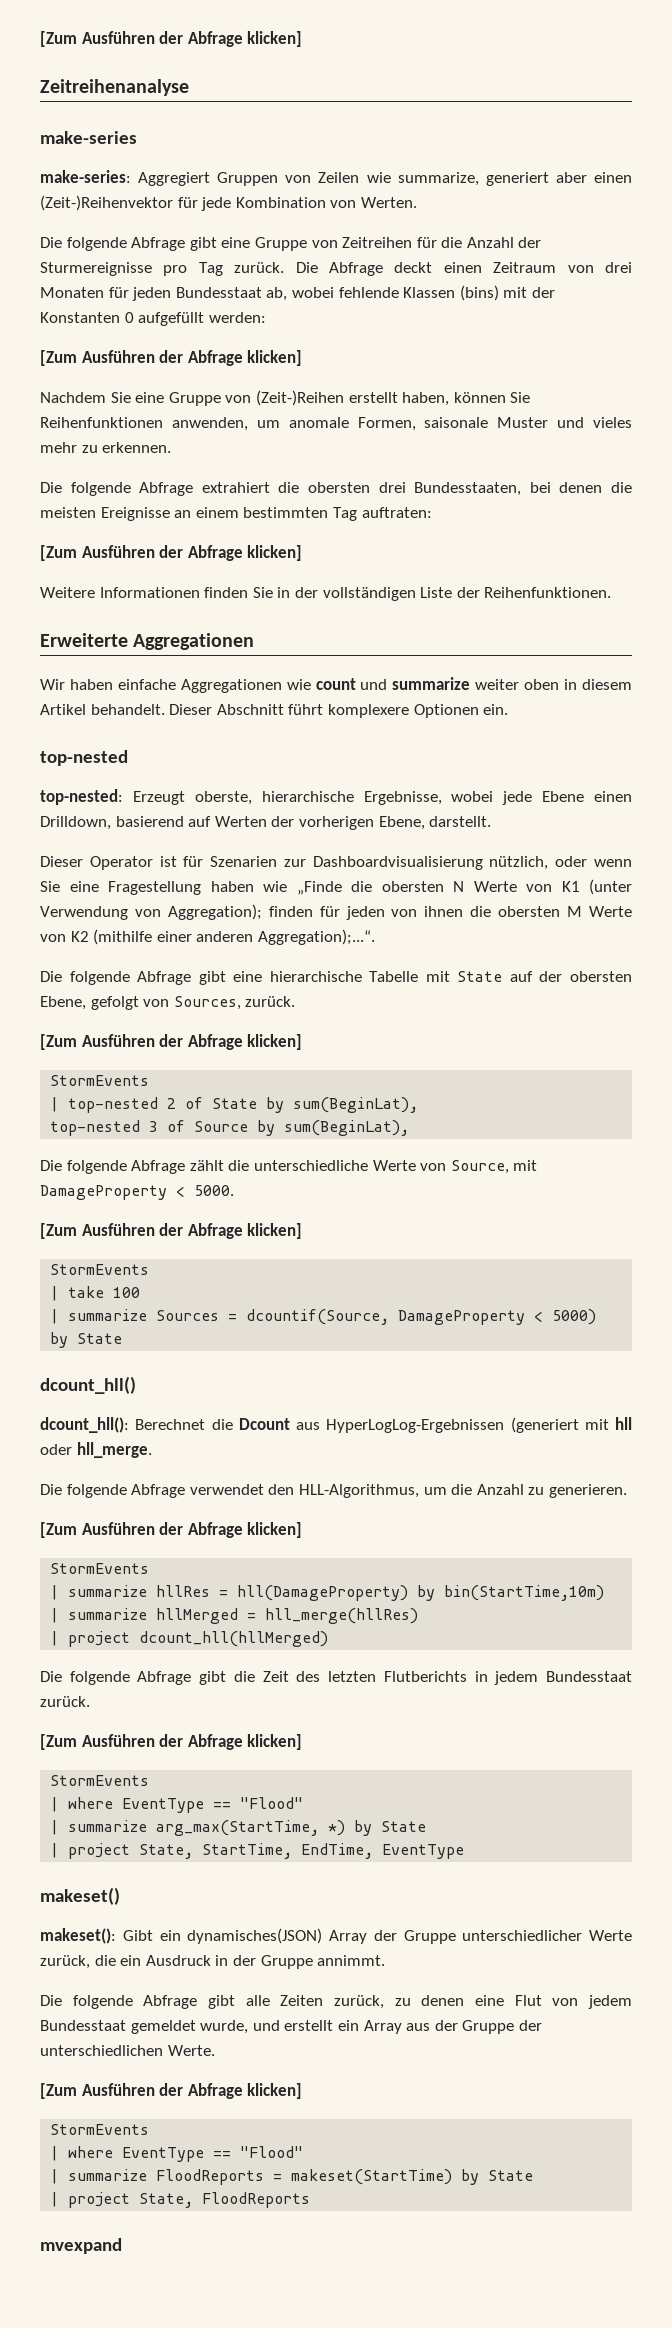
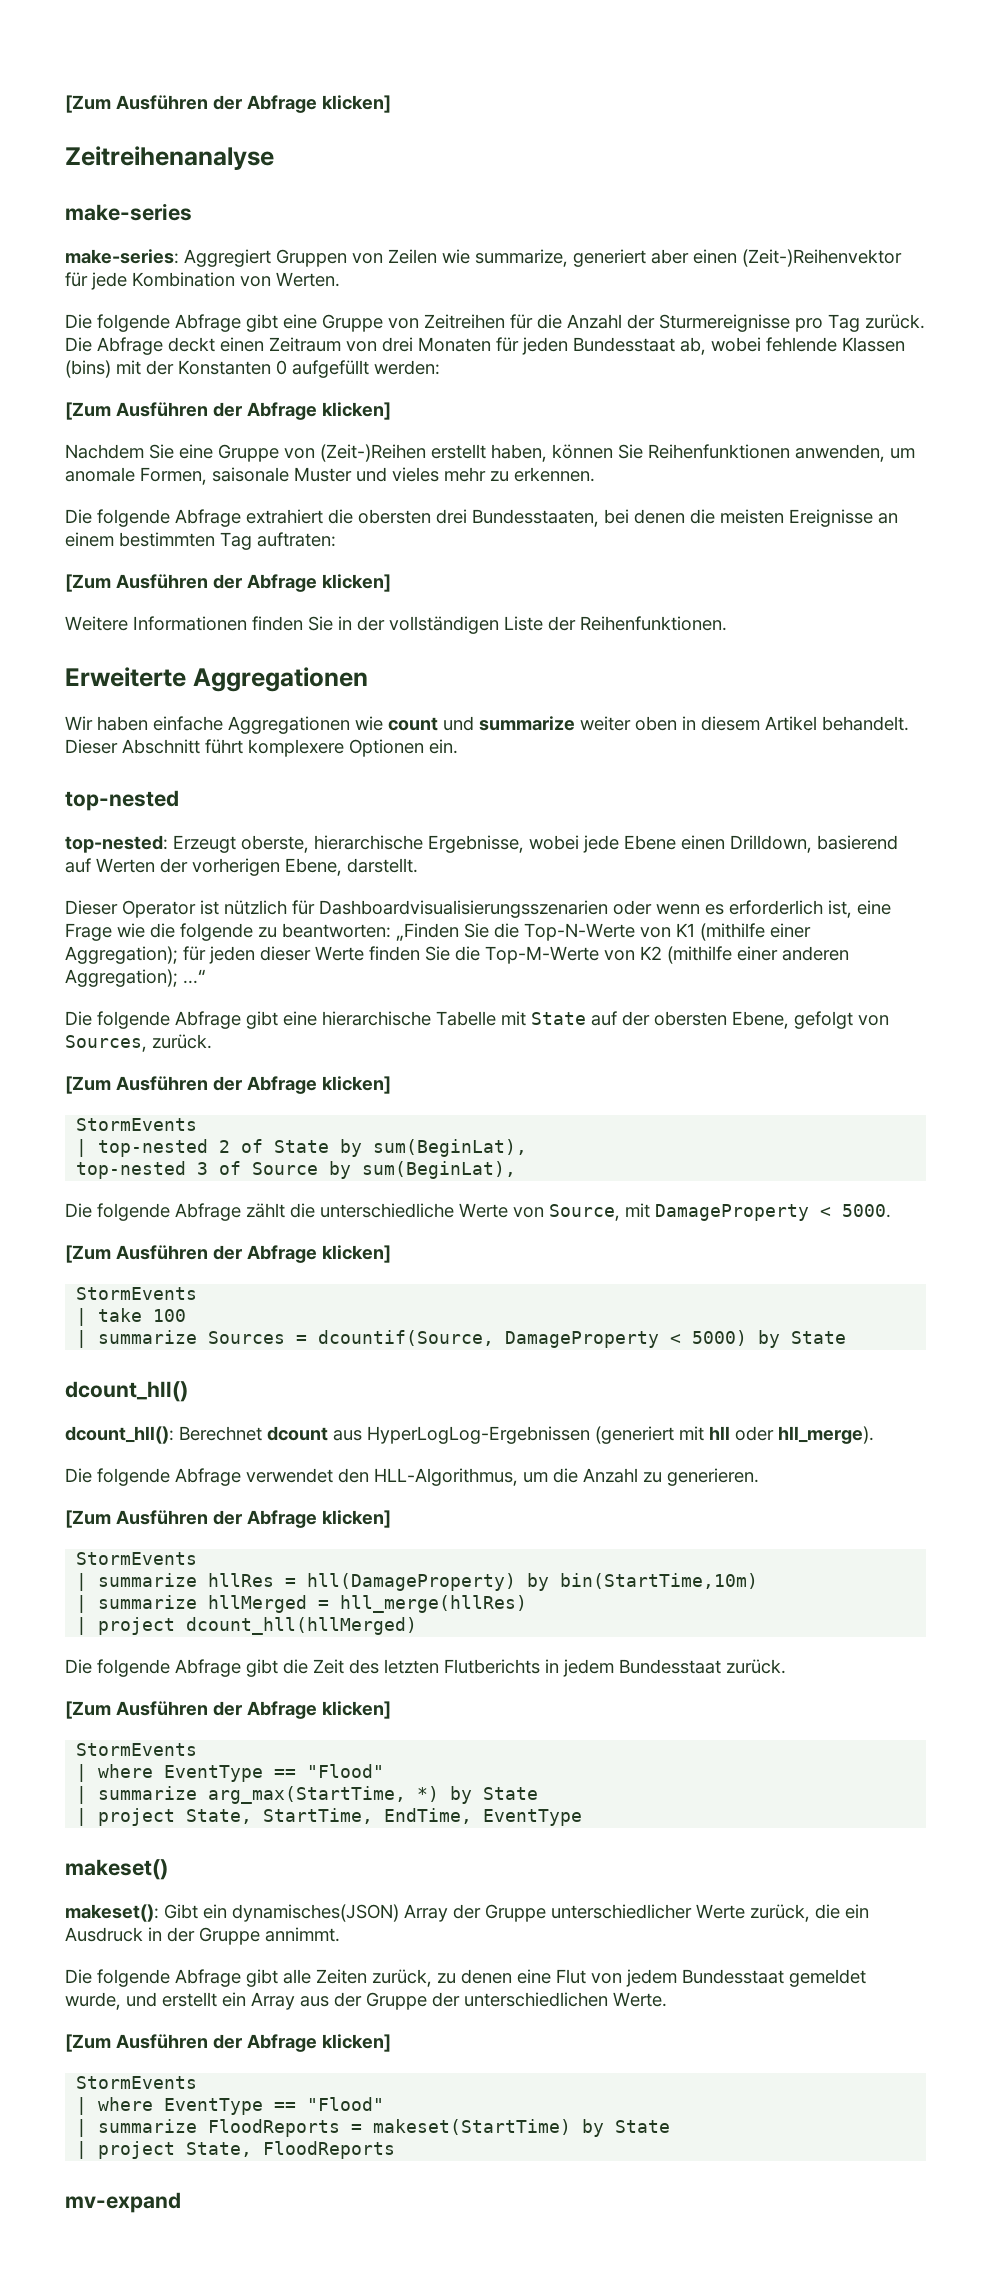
- Dieser Operator ist für Szenarien zur Dashboardvisualisierung nützlich, oder wenn Sie eine Fragestellung haben wie „Finde die obersten N Werte von K1 (unter Verwendung von Aggregation); finden für jeden von ihnen die obersten M Werte von K2 (mithilfe einer anderen Aggregation);...“.
+ Dieser Operator ist nützlich für Dashboardvisualisierungsszenarien oder wenn es erforderlich ist, eine Frage wie die folgende zu beantworten: „Finden Sie die Top-N-Werte von K1 (mithilfe einer Aggregation); für jeden dieser Werte finden Sie die Top-M-Werte von K2 (mithilfe einer anderen Aggregation); ...“
- dcount_hll(): Berechnet die Dcount aus HyperLogLog-Ergebnissen (generiert mit hll oder hll_merge.
+ dcount_hll(): Berechnet dcount aus HyperLogLog-Ergebnissen (generiert mit hll oder hll_merge).
- mvexpand
+ mv-expand

